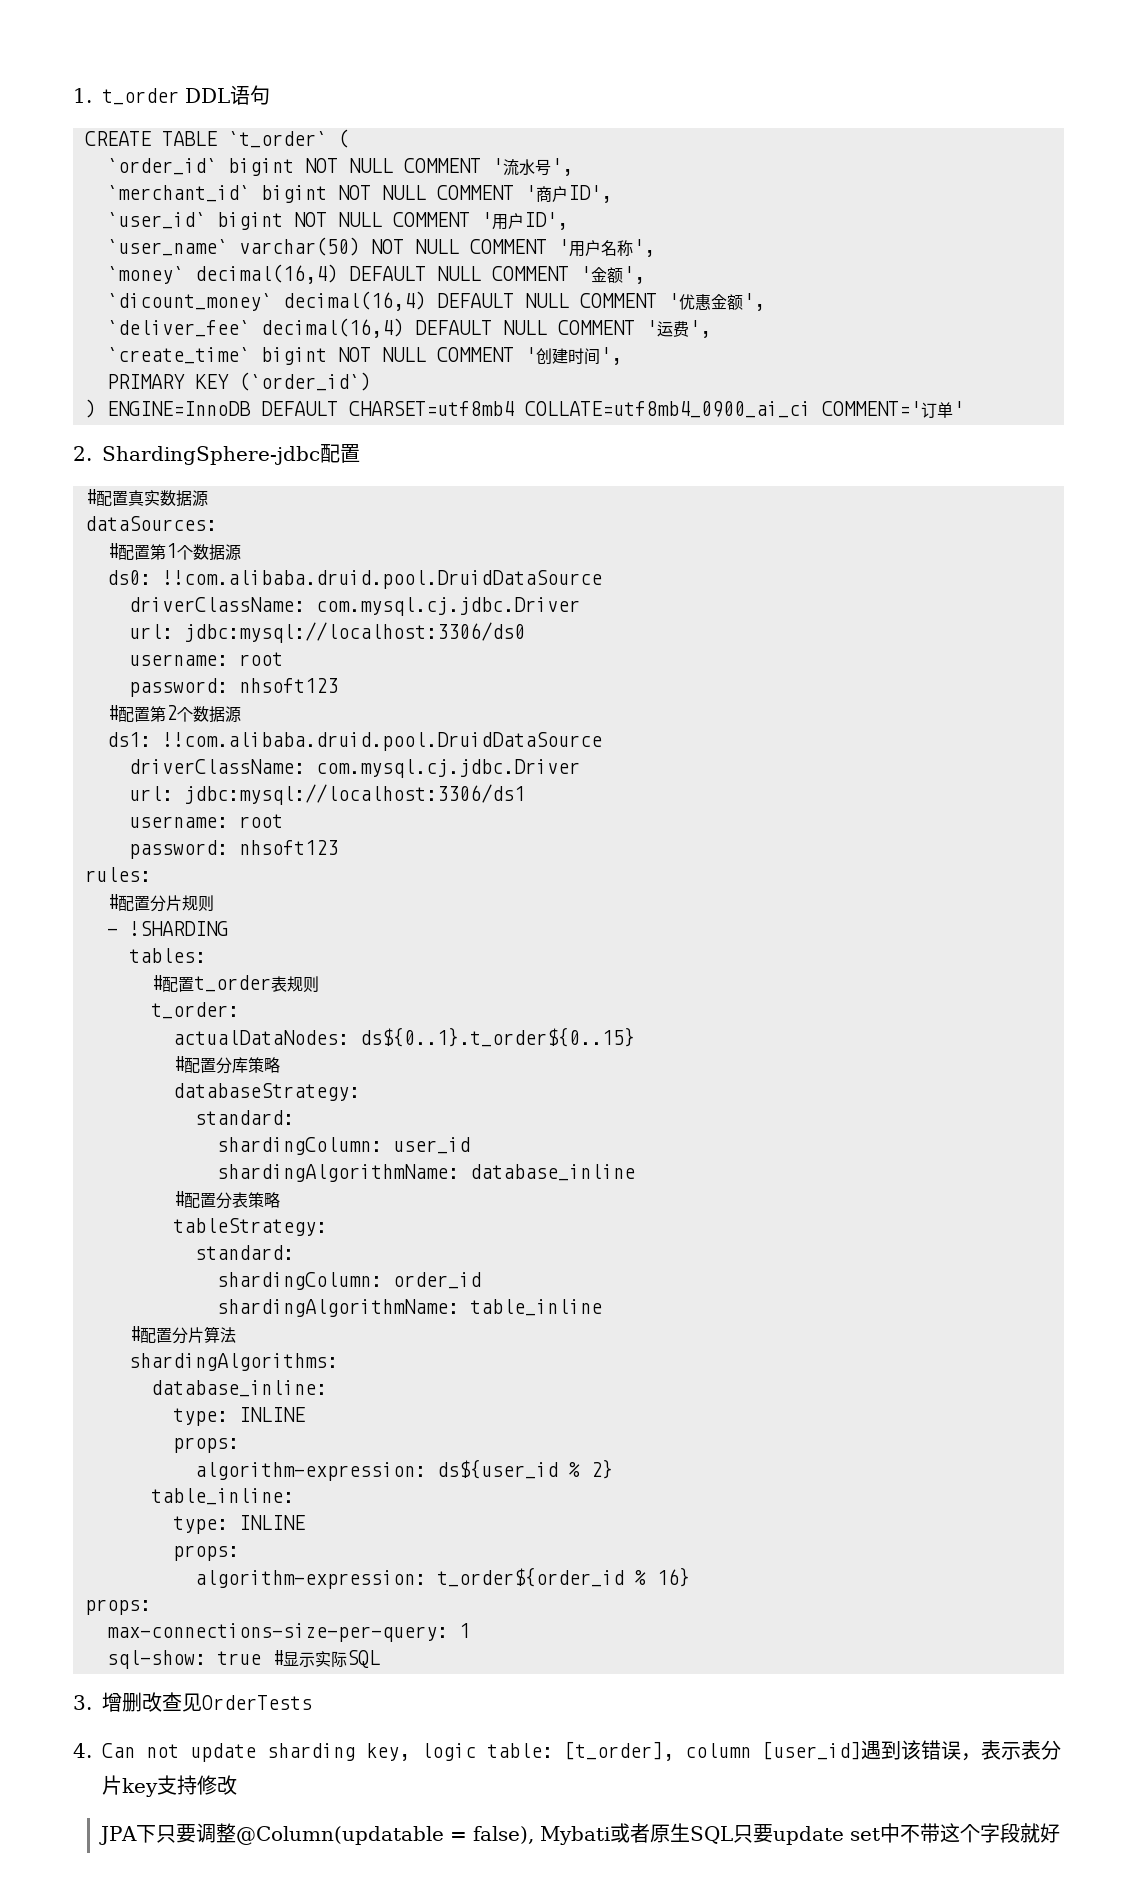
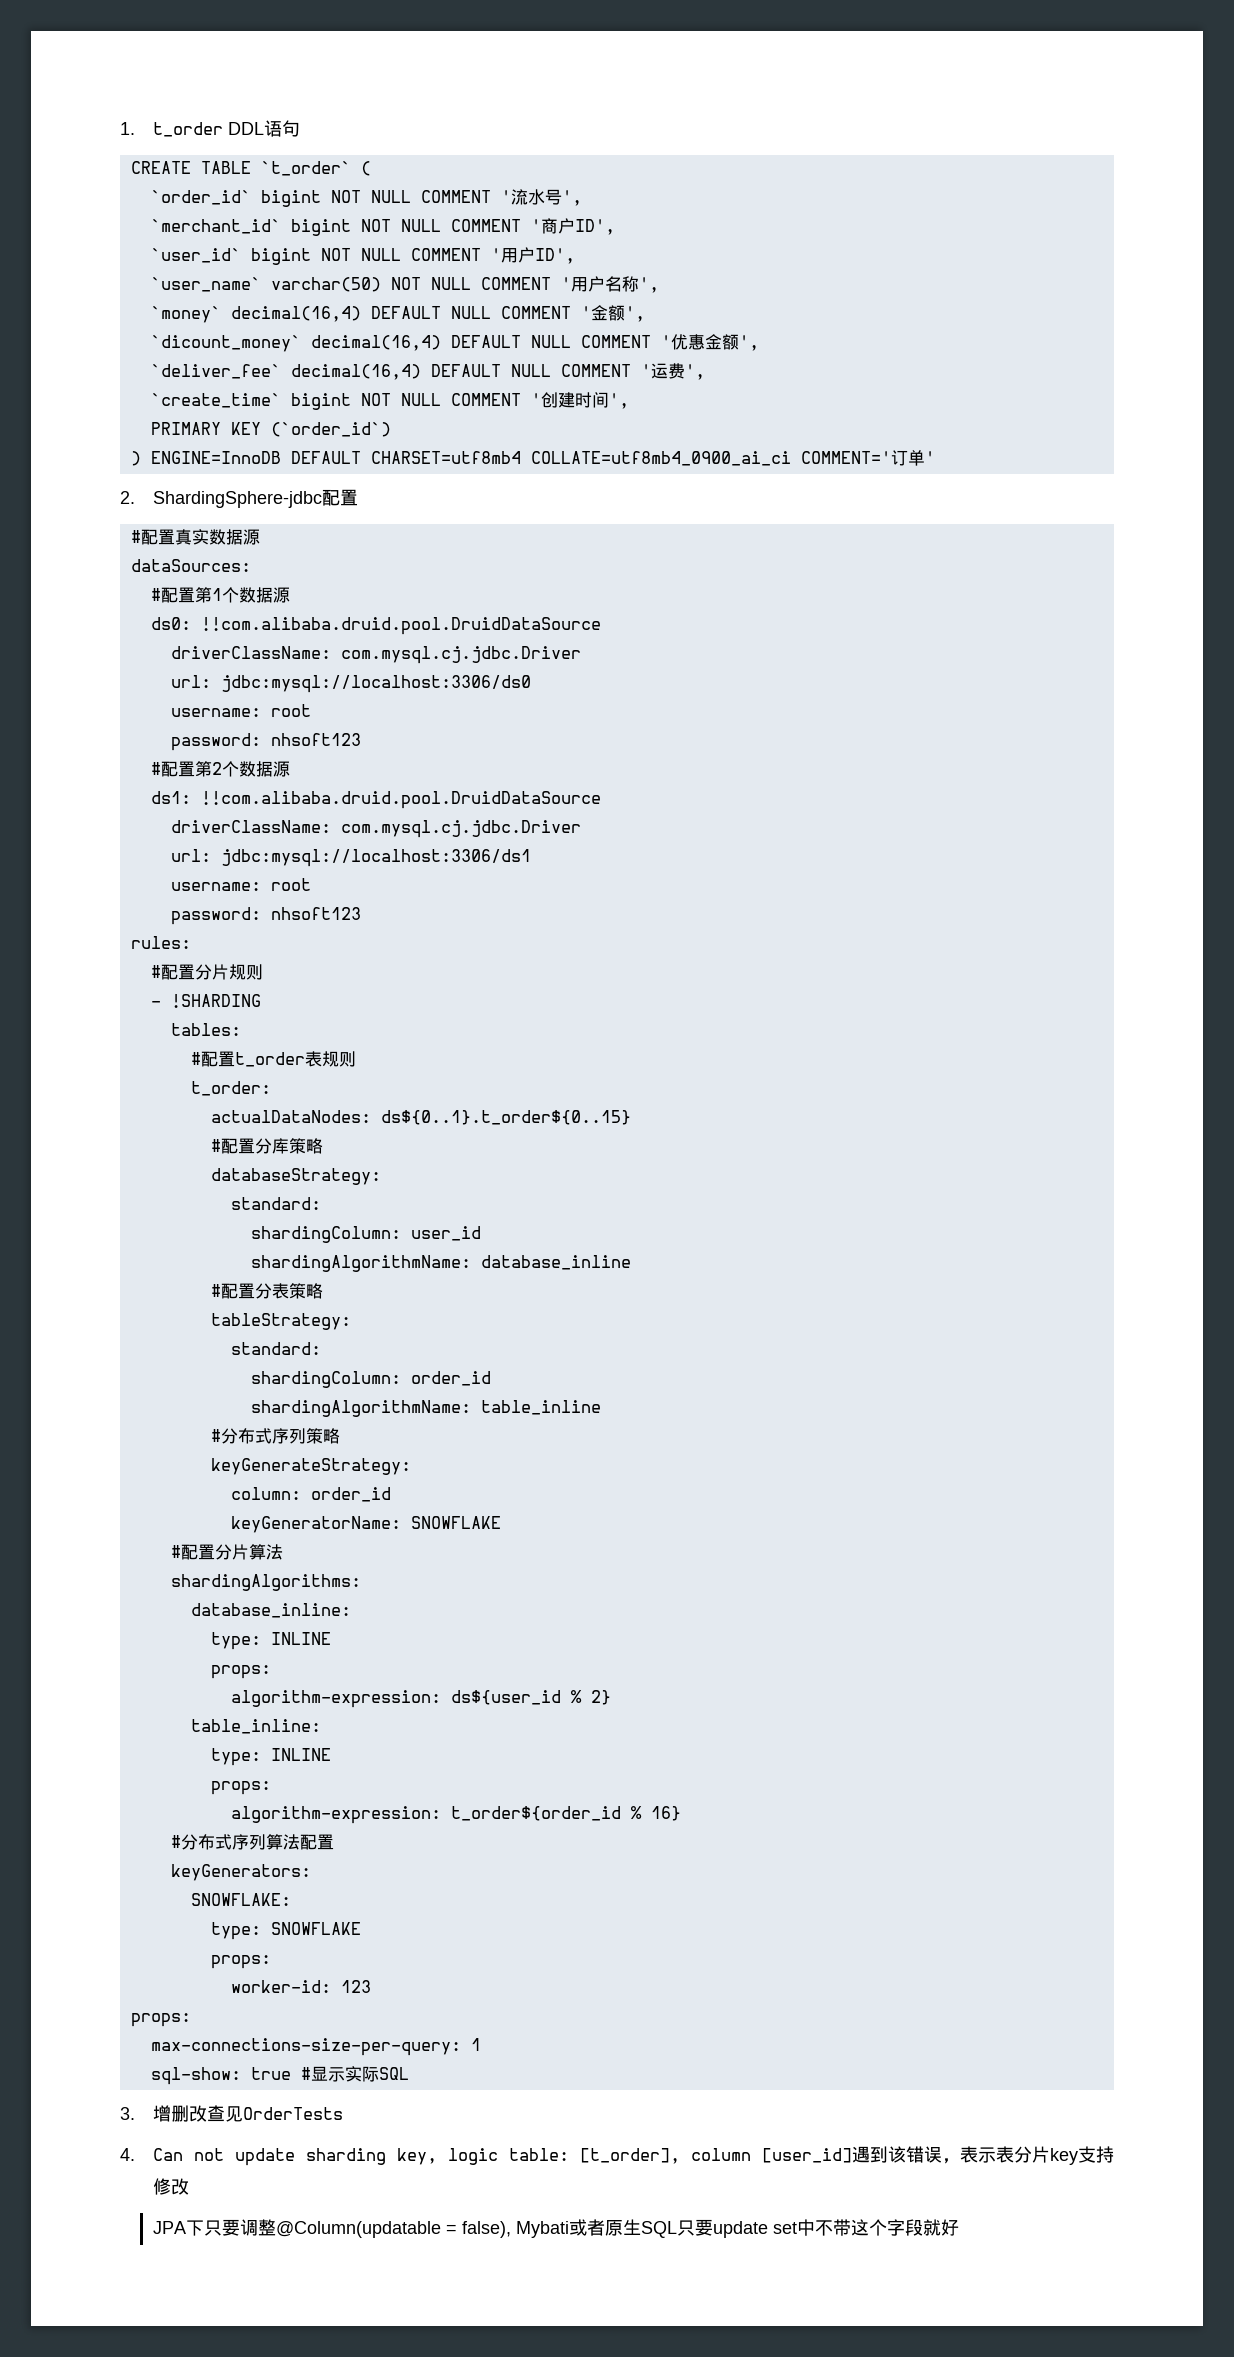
+ #分布式序列策略
+ keyGenerateStrategy:
+ column: order_id
+ keyGeneratorName: SNOWFLAKE
+ #分布式序列算法配置
+ keyGenerators:
+ SNOWFLAKE:
+ type: SNOWFLAKE
+ props:
+ worker-id: 123

